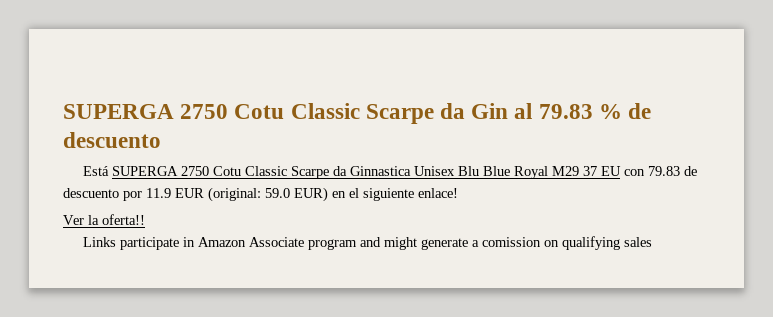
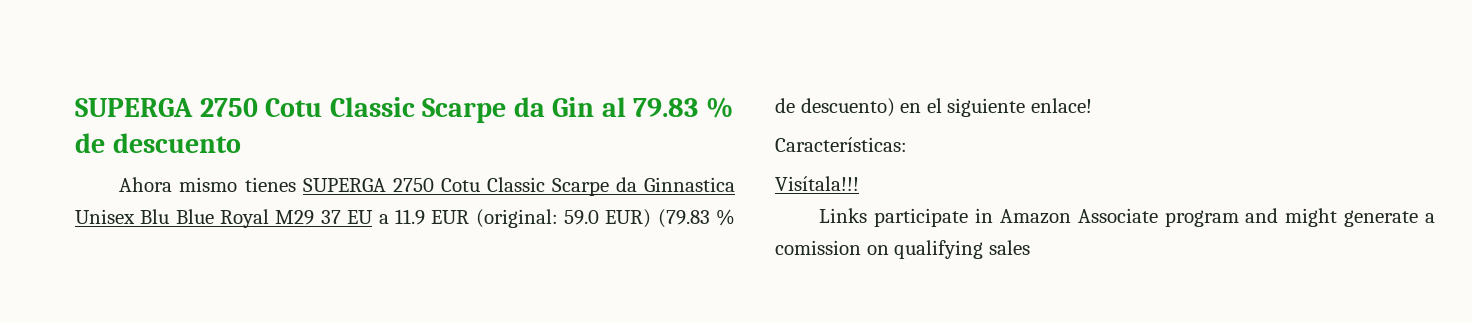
- Está SUPERGA 2750 Cotu Classic Scarpe da Ginnastica Unisex Blu Blue Royal M29 37 EU con 79.83 de descuento por 11.9 EUR (original: 59.0 EUR) en el siguiente enlace!
+ Ahora mismo tienes SUPERGA 2750 Cotu Classic Scarpe da Ginnastica Unisex Blu Blue Royal M29 37 EU a 11.9 EUR (original: 59.0 EUR) (79.83 % de descuento) en el siguiente enlace!
- Ver la oferta!!
+ Características:
+ Visítala!!!

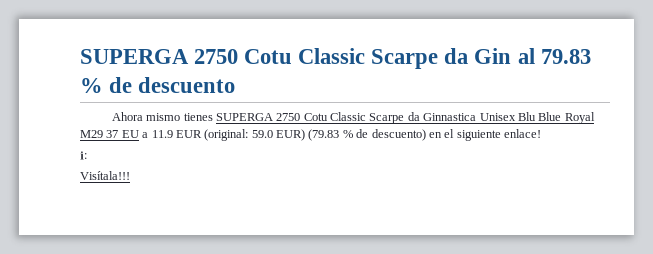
- Características:
+ ℹ:
- Links participate in Amazon Associate program and might generate a comission on qualifying sales

